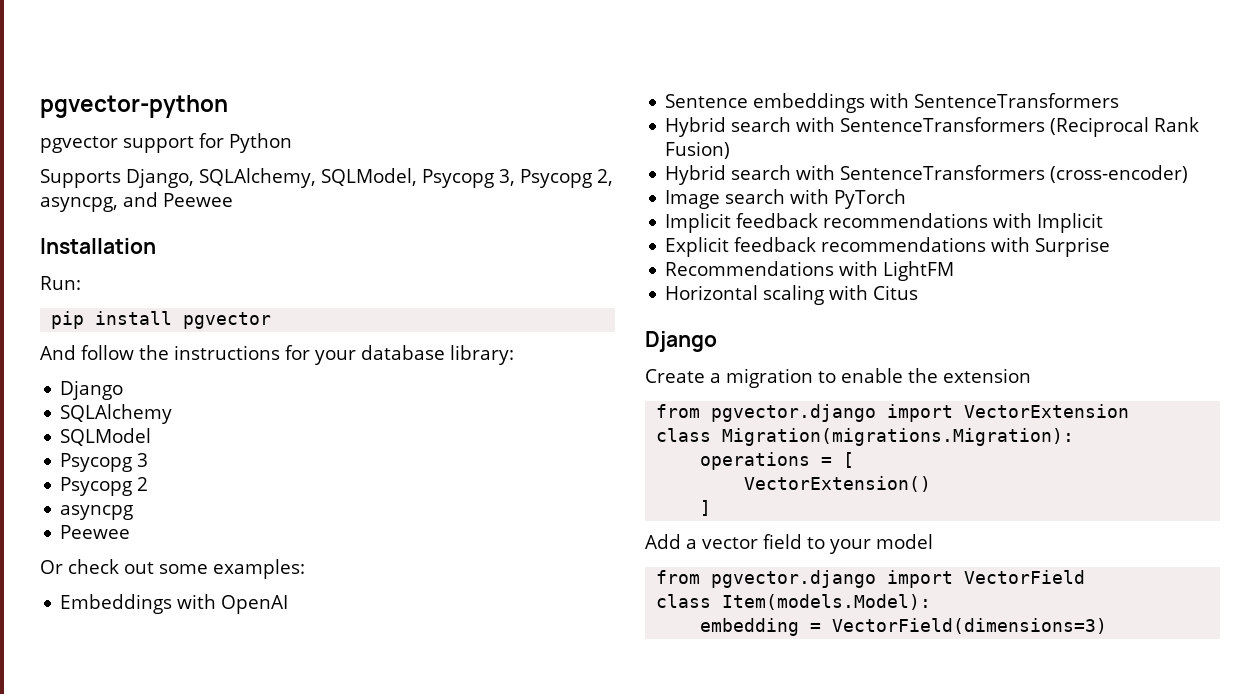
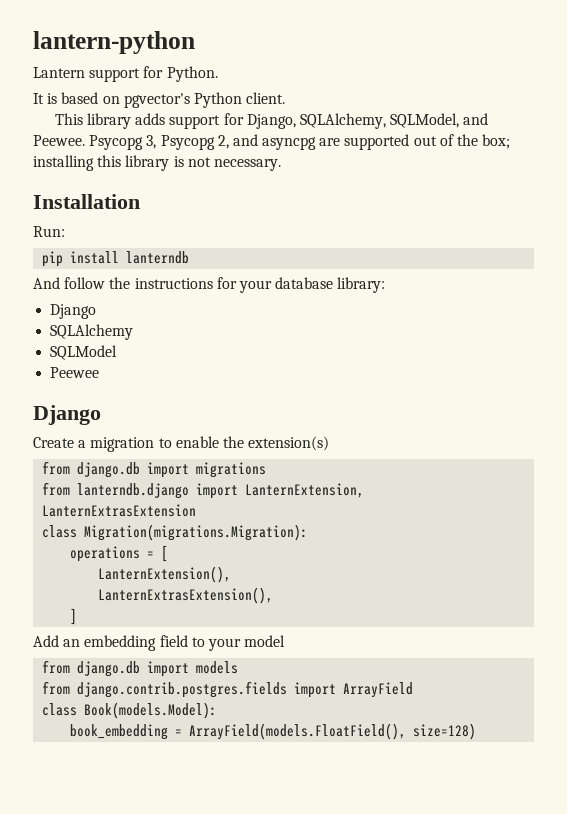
- pgvector-python
- pgvector support for Python
- Supports Django, SQLAlchemy, SQLModel, Psycopg 3, Psycopg 2, asyncpg, and Peewee
+ lantern-python
+ Lantern support for Python.
+ It is based on pgvector's Python client.
+ This library adds support for Django, SQLAlchemy, SQLModel, and Peewee. Psycopg 3, Psycopg 2, and asyncpg are supported out of the box; installing this library is not necessary.
- pip install pgvector
+ pip install lanterndb
- Psycopg 3
- Psycopg 2
- asyncpg
  Peewee
- Or check out some examples:
- Embeddings with OpenAI
- Sentence embeddings with SentenceTransformers
- Hybrid search with SentenceTransformers (Reciprocal Rank Fusion)
- Hybrid search with SentenceTransformers (cross-encoder)
- Image search with PyTorch
- Implicit feedback recommendations with Implicit
- Explicit feedback recommendations with Surprise
- Recommendations with LightFM
- Horizontal scaling with Citus
- Create a migration to enable the extension
- from pgvector.django import VectorExtension
+ Create a migration to enable the extension(s)
+ from django.db import migrations
+ from lanterndb.django import LanternExtension, LanternExtrasExtension
- VectorExtension()
+ LanternExtension(),
+ LanternExtrasExtension(),
- Add a vector field to your model
+ Add an embedding field to your model
- from pgvector.django import VectorField
- class Item(models.Model):
- embedding = VectorField(dimensions=3)
+ from django.db import models
+ from django.contrib.postgres.fields import ArrayField
+ class Book(models.Model):
+ book_embedding = ArrayField(models.FloatField(), size=128)

